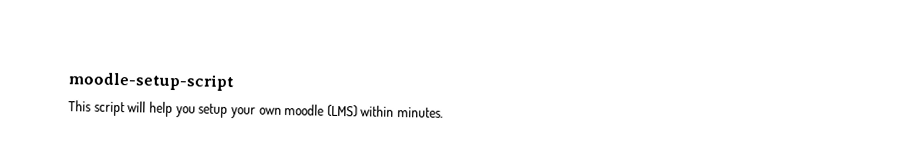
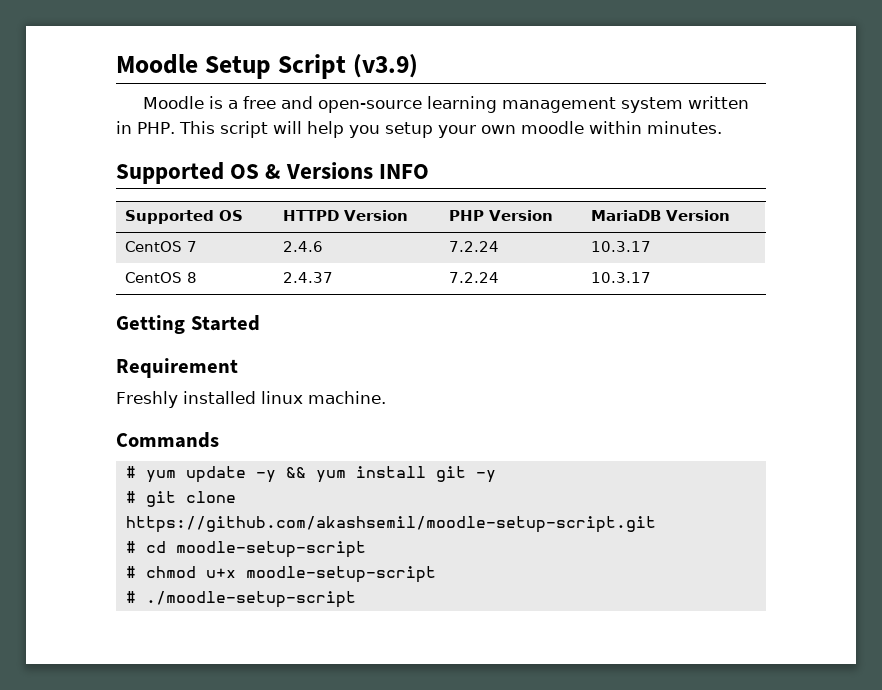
- moodle-setup-script
- This script will help you setup your own moodle (LMS) within minutes.
+ Moodle Setup Script (v3.9)
+ Moodle is a free and open-source learning management system written in PHP. This script will help you setup your own moodle within minutes.
+ Supported OS & Versions INFO
+ Supported OS | HTTPD Version | PHP Version | MariaDB Version
+ CentOS 7 | 2.4.6 | 7.2.24 | 10.3.17
+ CentOS 8 | 2.4.37 | 7.2.24 | 10.3.17
+ Getting Started
+ Requirement
+ Freshly installed linux machine.
+ Commands
+ # yum update -y && yum install git -y
+ # git clone https://github.com/akashsemil/moodle-setup-script.git
+ # cd moodle-setup-script
+ # chmod u+x moodle-setup-script
+ # ./moodle-setup-script

